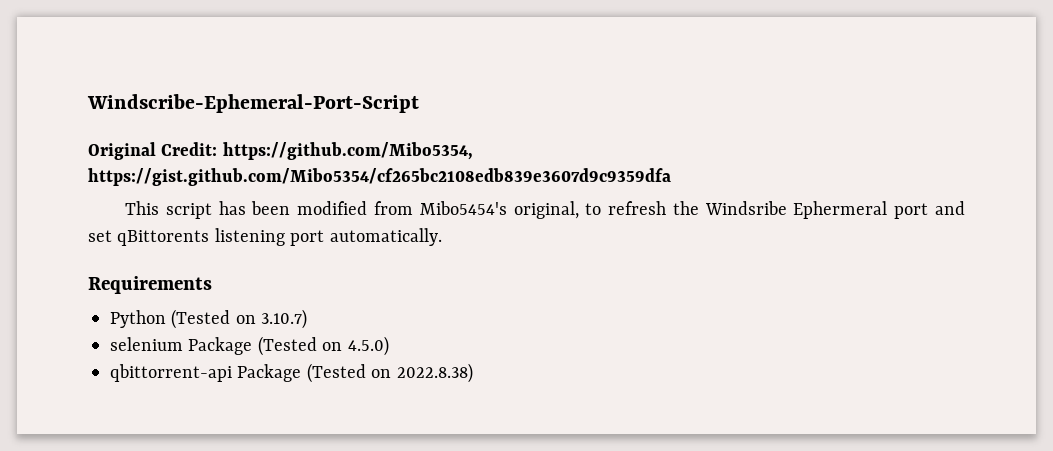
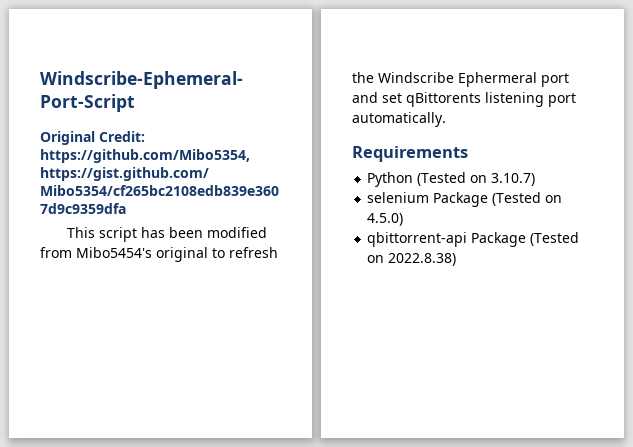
- This script has been modified from Mibo5454's original, to refresh the Windsribe Ephermeral port and set qBittorents listening port automatically.
+ This script has been modified from Mibo5454's original to refresh the Windscribe Ephermeral port and set qBittorents listening port automatically.

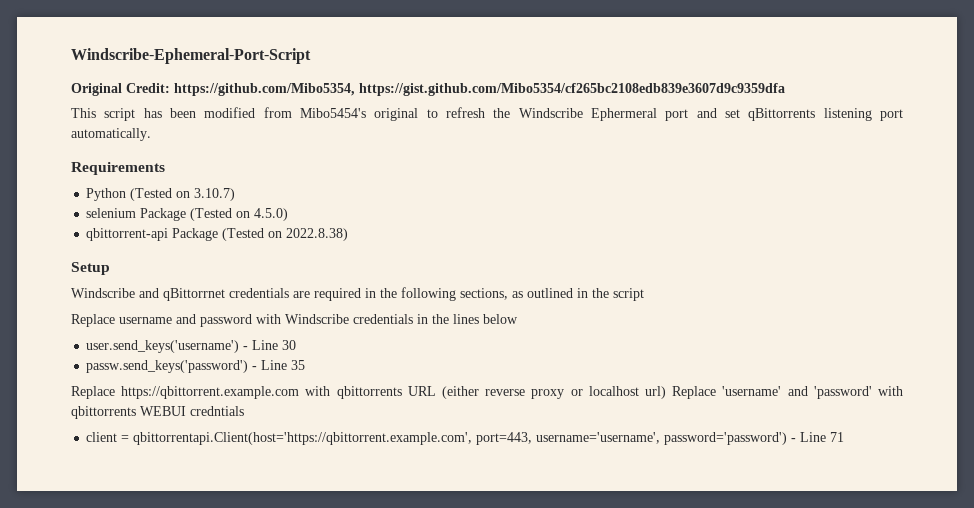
- This script has been modified from Mibo5454's original to refresh the Windscribe Ephermeral port and set qBittorents listening port automatically.
+ This script has been modified from Mibo5454's original to refresh the Windscribe Ephermeral port and set qBittorrents listening port automatically.
+ Setup
+ Windscribe and qBittorrnet credentials are required in the following sections, as outlined in the script
+ Replace username and password with Windscribe credentials in the lines below
+ user.send_keys('username') - Line 30
+ passw.send_keys('password') - Line 35
+ Replace https://qbittorrent.example.com with qbittorrents URL (either reverse proxy or localhost url) Replace 'username' and 'password' with qbittorrents WEBUI credntials
+ client = qbittorrentapi.Client(host='https://qbittorrent.example.com', port=443, username='username', password='password') - Line 71

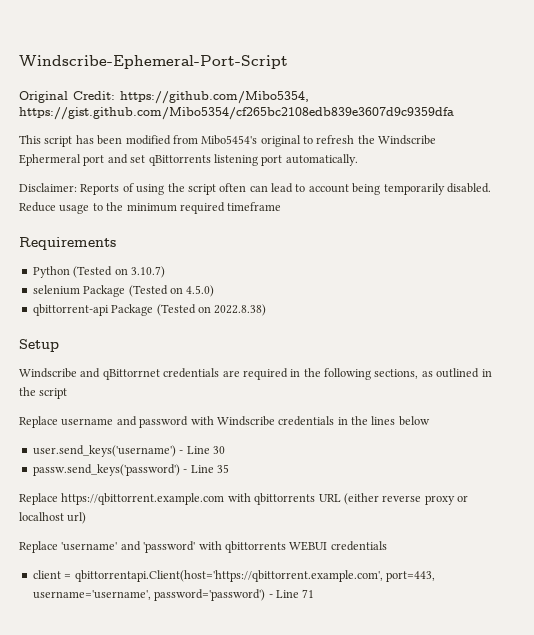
+ Disclaimer: Reports of using the script often can lead to account being temporarily disabled. Reduce usage to the minimum required timeframe
- Replace https://qbittorrent.example.com with qbittorrents URL (either reverse proxy or localhost url) Replace 'username' and 'password' with qbittorrents WEBUI credntials
+ Replace https://qbittorrent.example.com with qbittorrents URL (either reverse proxy or localhost url)
+ Replace 'username' and 'password' with qbittorrents WEBUI credentials

